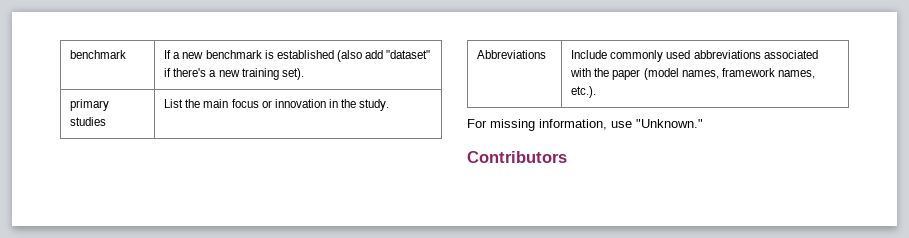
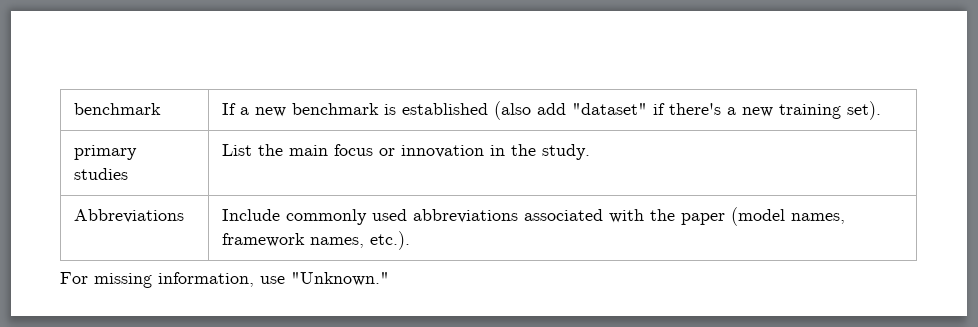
- Contributors

